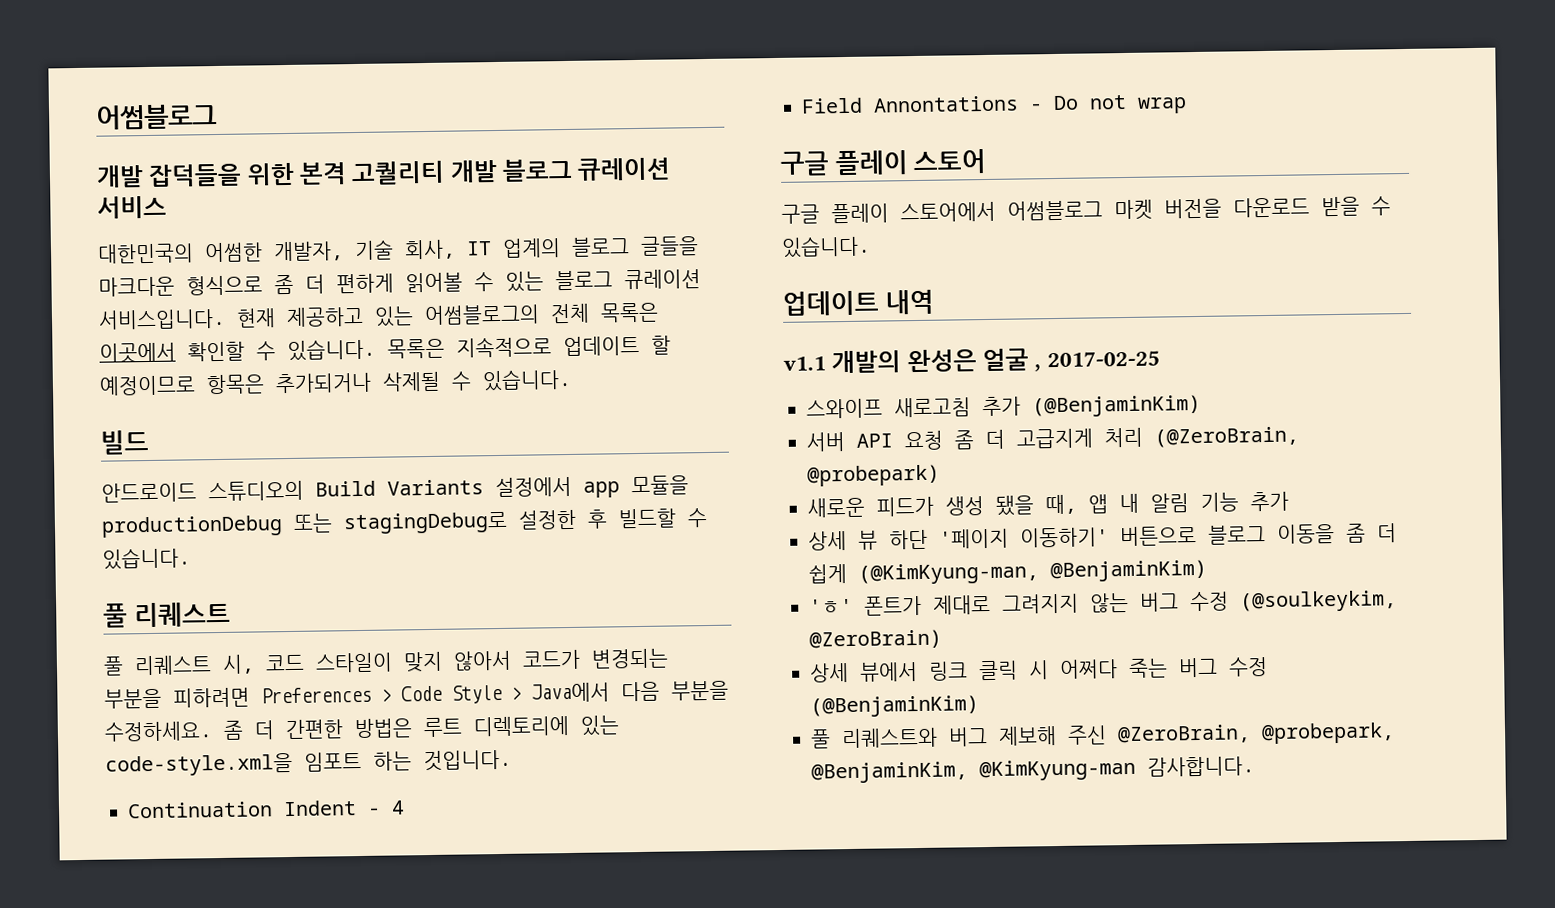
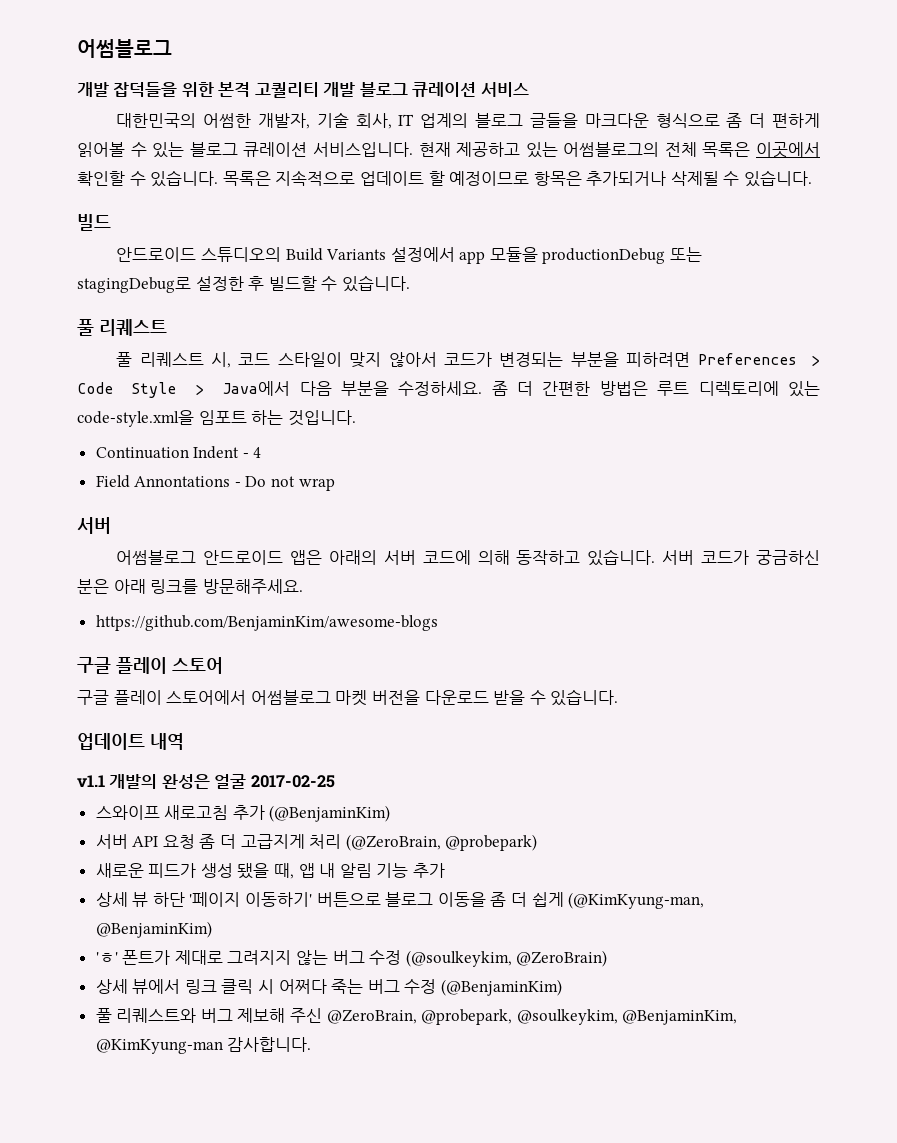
  Field Annontations - Do not wrap
+ 서버
+ 어썸블로그 안드로이드 앱은 아래의 서버 코드에 의해 동작하고 있습니다. 서버 코드가 궁금하신 분은 아래 링크를 방문해주세요.
+ https://github.com/BenjaminKim/awesome-blogs
- v1.1 개발의 완성은 얼굴 , 2017-02-25
+ v1.1 개발의 완성은 얼굴 2017-02-25
- 풀 리퀘스트와 버그 제보해 주신 @ZeroBrain, @probepark, @BenjaminKim, @KimKyung-man 감사합니다.
+ 풀 리퀘스트와 버그 제보해 주신 @ZeroBrain, @probepark, @soulkeykim, @BenjaminKim, @KimKyung-man 감사합니다.

